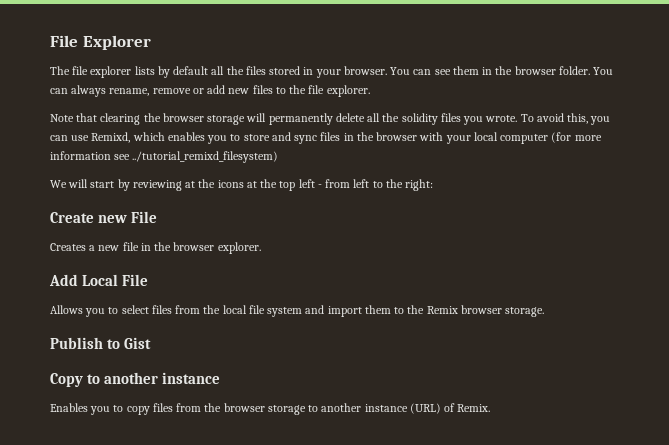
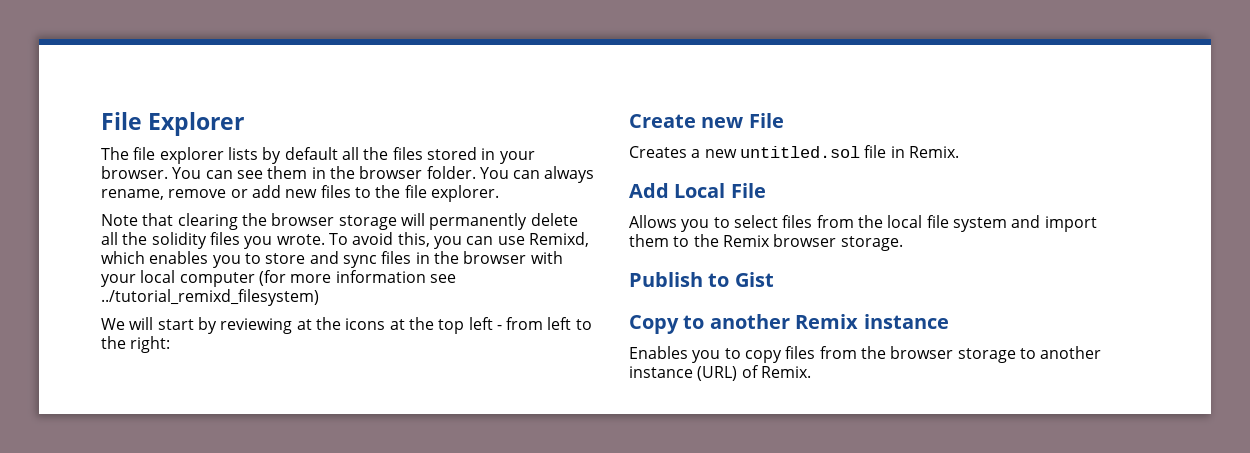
- Creates a new file in the browser explorer.
+ Creates a new untitled.sol file in Remix.
- Copy to another instance
+ Copy to another Remix instance

